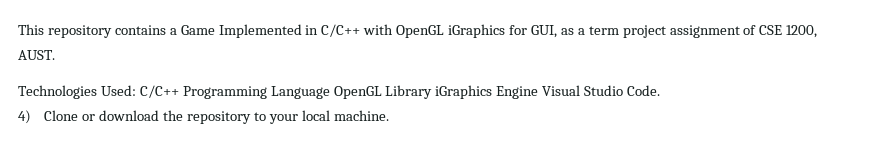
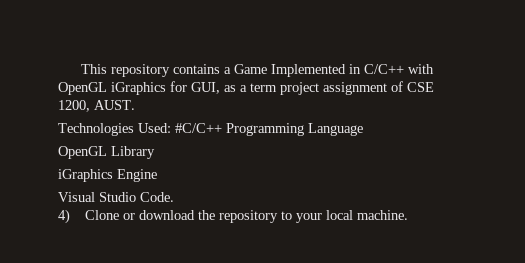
- Technologies Used: C/C++ Programming Language OpenGL Library iGraphics Engine Visual Studio Code.
+ Technologies Used: #C/C++ Programming Language
+ OpenGL Library
+ iGraphics Engine
+ Visual Studio Code.

